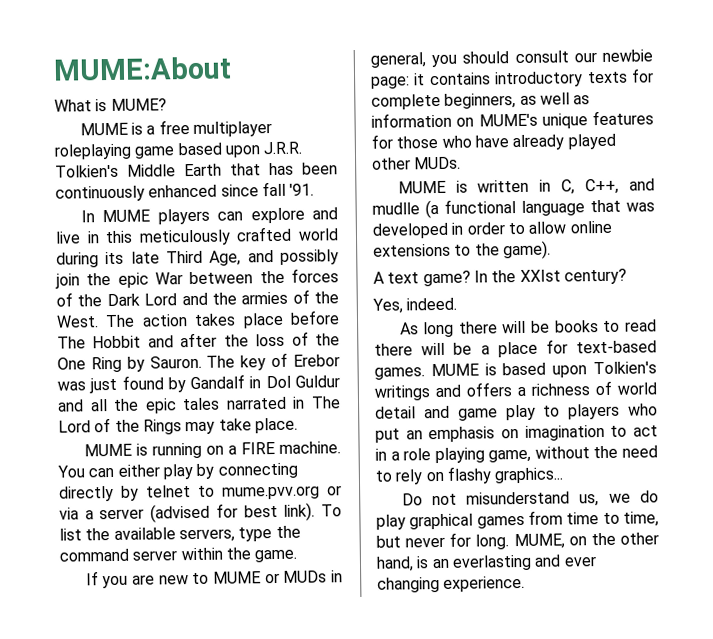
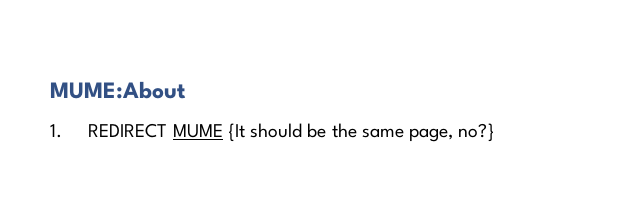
- What is MUME?
- MUME is a free multiplayer roleplaying game based upon J.R.R. Tolkien's Middle Earth that has been continuously enhanced since fall '91.
- In MUME players can explore and live in this meticulously crafted world during its late Third Age, and possibly join the epic War between the forces of the Dark Lord and the armies of the West. The action takes place before The Hobbit and after the loss of the One Ring by Sauron. The key of Erebor was just found by Gandalf in Dol Guldur and all the epic tales narrated in The Lord of the Rings may take place.
- MUME is running on a FIRE machine. You can either play by connecting directly by telnet to mume.pvv.org or via a server (advised for best link). To list the available servers, type the command server within the game.
- If you are new to MUME or MUDs in general, you should consult our newbie page: it contains introductory texts for complete beginners, as well as information on MUME's unique features for those who have already played other MUDs.
- MUME is written in C, C++, and mudlle (a functional language that was developed in order to allow online extensions to the game).
- A text game? In the XXIst century?
- Yes, indeed.
- As long there will be books to read there will be a place for text-based games. MUME is based upon Tolkien's writings and offers a richness of world detail and game play to players who put an emphasis on imagination to act in a role playing game, without the need to rely on flashy graphics...
- Do not misunderstand us, we do play graphical games from time to time, but never for long. MUME, on the other hand, is an everlasting and ever changing experience.
+ 1. REDIRECT MUME {It should be the same page, no?}

